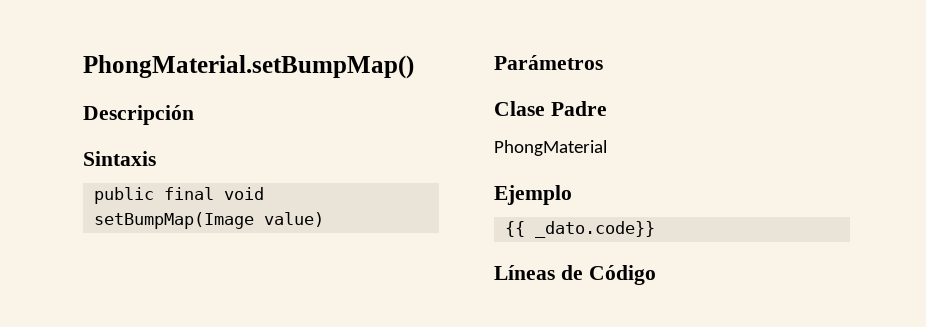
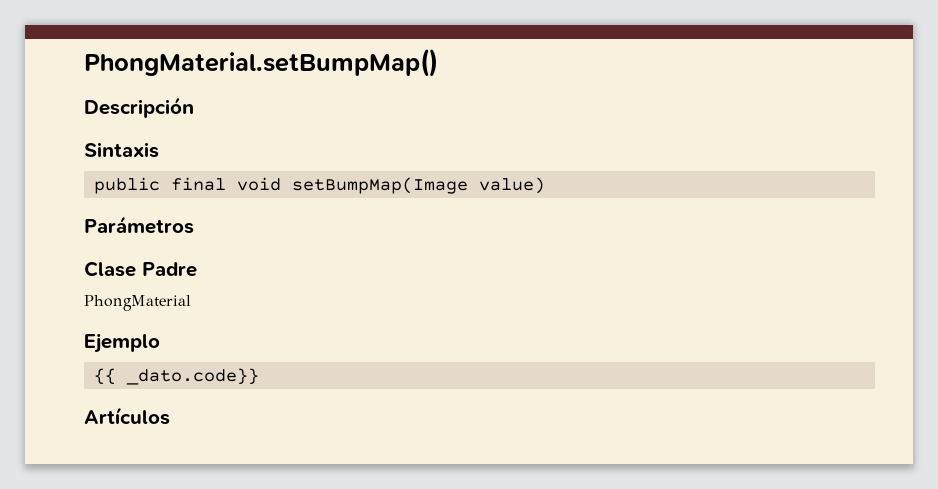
- Líneas de Código
+ Artículos

